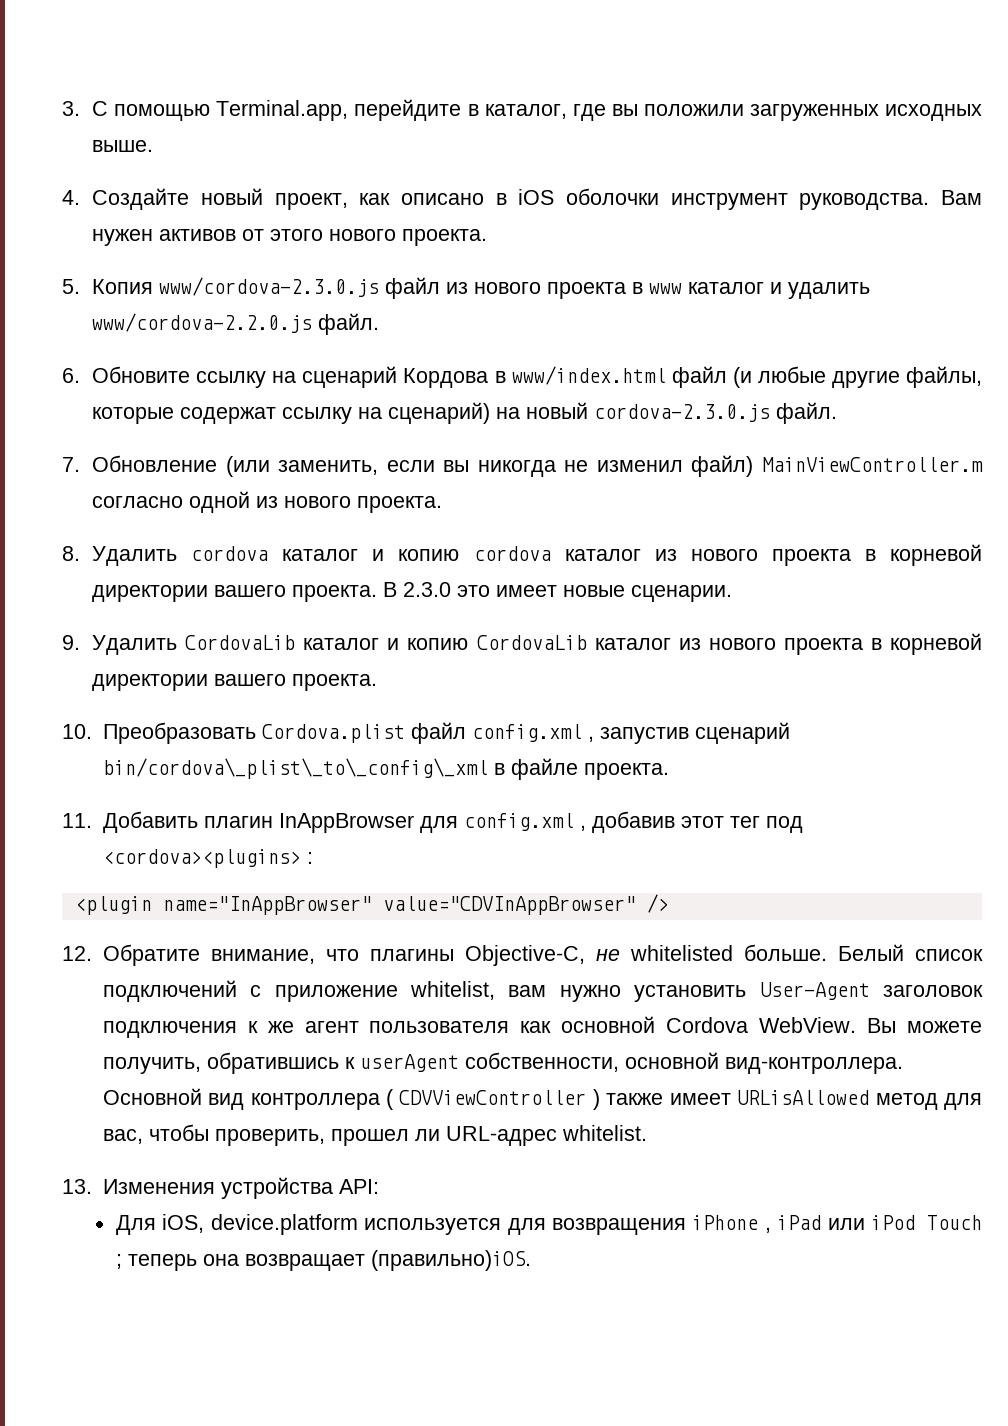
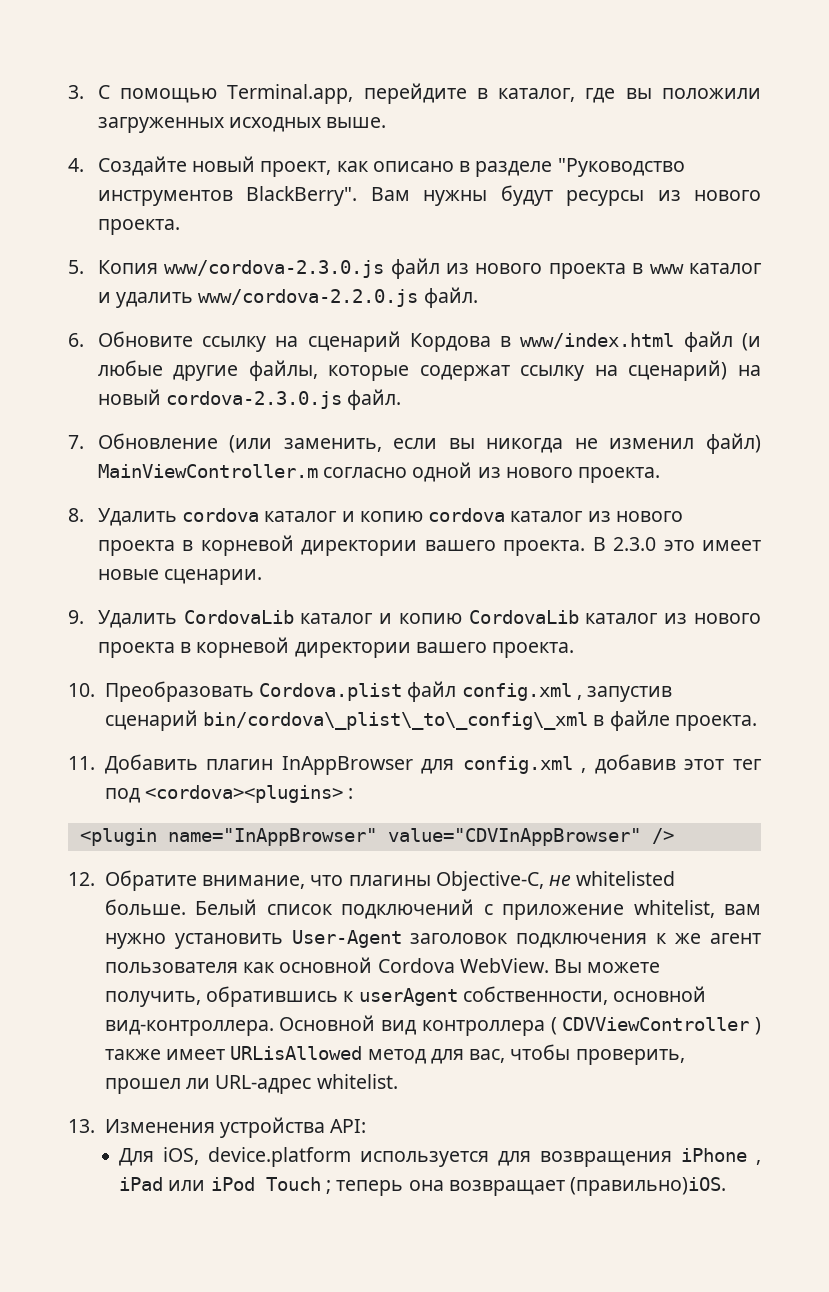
- 4. Создайте новый проект, как описано в iOS оболочки инструмент руководства. Вам нужен активов от этого нового проекта.
+ 4. Создайте новый проект, как описано в разделе "Руководство инструментов BlackBerry". Вам нужны будут ресурсы из нового проекта.

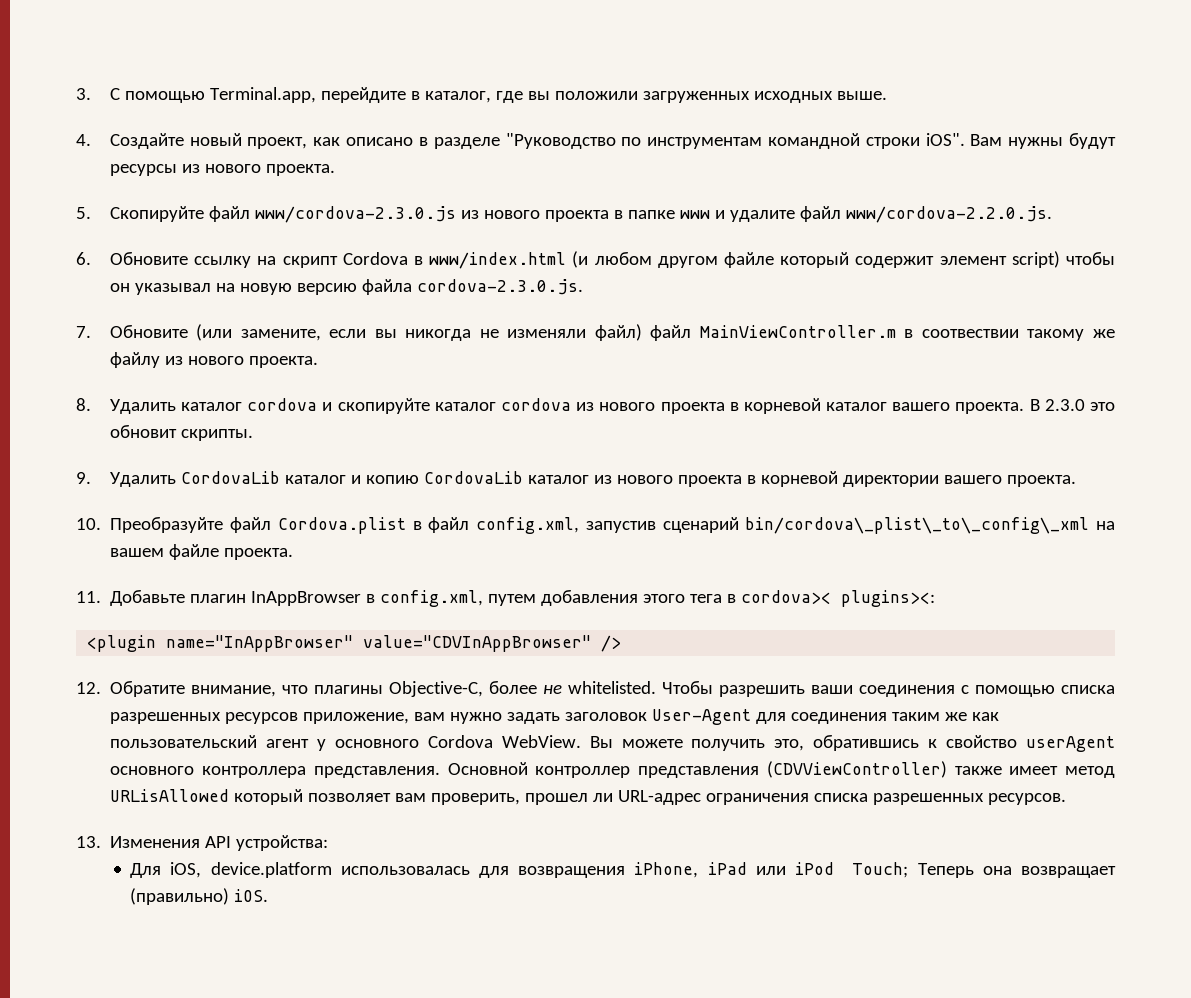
- 4. Создайте новый проект, как описано в разделе "Руководство инструментов BlackBerry".
+ 4. Создайте новый проект, как описано в разделе "Руководство по инструментам командной строки iOS".
- 5. Копия www/cordova-2.3.0.js файл из нового проекта в www каталог и удалить www/cordova-2.2.0.js файл.
- 6. Обновите ссылку на сценарий Кордова в www/index.html файл (и любые другие файлы, которые содержат ссылку на сценарий) на новый cordova-2.3.0.js файл.
- 7. Обновление (или заменить, если вы никогда не изменил файл) MainViewController.m согласно одной из нового проекта.
+ 5. Скопируйте файл www/cordova-2.3.0.js из нового проекта в папке www и удалите файл www/cordova-2.2.0.js.
+ 6. Обновите ссылку на скрипт Cordova в www/index.html (и любом другом файле который содержит элемент script) чтобы он указывал на новую версию файла cordova-2.3.0.js.
+ 7. Обновите (или замените, если вы никогда не изменяли файл) файл MainViewController.m в соотвествии такому же файлу из нового проекта.
- 8. Удалить cordova каталог и копию cordova каталог из нового проекта в корневой директории вашего проекта.
+ 8. Удалить каталог cordova и скопируйте каталог cordova из нового проекта в корневой каталог вашего проекта.
- В 2.3.0 это имеет новые сценарии.
+ В 2.3.0 это обновит скрипты.
- 10. Преобразовать Cordova.plist файл config.xml , запустив сценарий bin/cordova\_plist\_to\_config\_xml в файле проекта.
+ 10. Преобразуйте файл Cordova.plist в файл config.xml, запустив сценарий bin/cordova\_plist\_to\_config\_xml на вашем файле проекта.
- 11. Добавить плагин InAppBrowser для config.xml , добавив этот тег под <cordova><plugins> :
+ 11. Добавьте плагин InAppBrowser в config.xml, путем добавления этого тега в cordova>< plugins><:
- 12. Обратите внимание, что плагины Objective-C, не whitelisted больше. Белый список подключений с приложение whitelist, вам нужно установить User-Agent заголовок подключения к же агент пользователя как основной Cordova WebView. Вы можете получить, обратившись к userAgent собственности, основной вид-контроллера. Основной вид контроллера ( CDVViewController ) также имеет URLisAllowed метод для вас, чтобы проверить, прошел ли URL-адрес whitelist.
+ 12. Обратите внимание, что плагины Objective-C, более не whitelisted. Чтобы разрешить ваши соединения с помощью списка разрешенных ресурсов приложение, вам нужно задать заголовок User-Agent для соединения таким же как пользовательский агент у основного Cordova WebView. Вы можете получить это, обратившись к свойство userAgent основного контроллера представления. Основной контроллер представления (CDVViewController) также имеет метод URLisAllowed который позволяет вам проверить, прошел ли URL-адрес ограничения списка разрешенных ресурсов.
- 13. Изменения устройства API:
+ 13. Изменения API устройства:
- Для iOS, device.platform используется для возвращения iPhone , iPad или iPod Touch ; теперь она возвращает (правильно)iOS.
+ Для iOS, device.platform использовалась для возвращения iPhone, iPad или iPod Touch; Теперь она возвращает (правильно) iOS.

